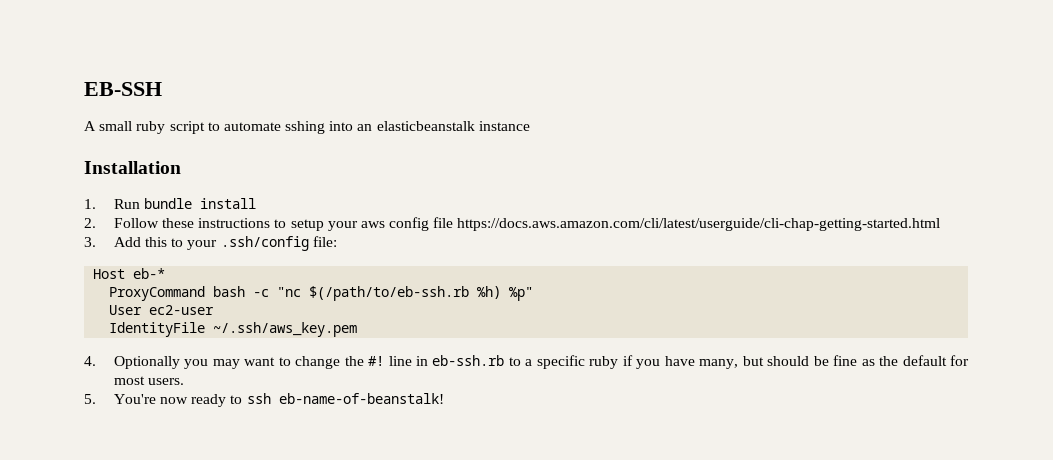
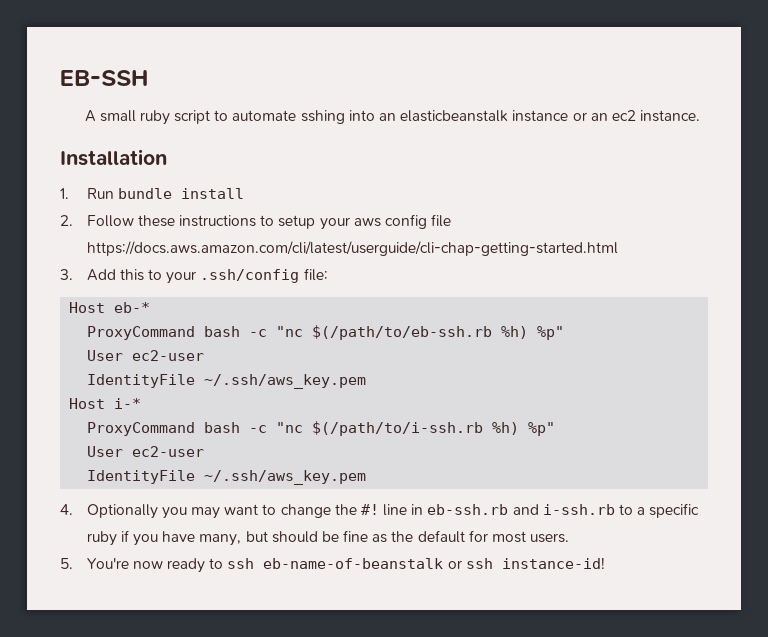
- A small ruby script to automate sshing into an elasticbeanstalk instance
+ A small ruby script to automate sshing into an elasticbeanstalk instance or an ec2 instance.
+ Host i-*
+ ProxyCommand bash -c "nc $(/path/to/i-ssh.rb %h) %p"
+ User ec2-user
+ IdentityFile ~/.ssh/aws_key.pem
- 4. Optionally you may want to change the #! line in eb-ssh.rb to a specific ruby if you have many, but should be fine as the default for most users.
+ 4. Optionally you may want to change the #! line in eb-ssh.rb and i-ssh.rb to a specific ruby if you have many, but should be fine as the default for most users.
- 5. You're now ready to ssh eb-name-of-beanstalk!
+ 5. You're now ready to ssh eb-name-of-beanstalk or ssh instance-id!

